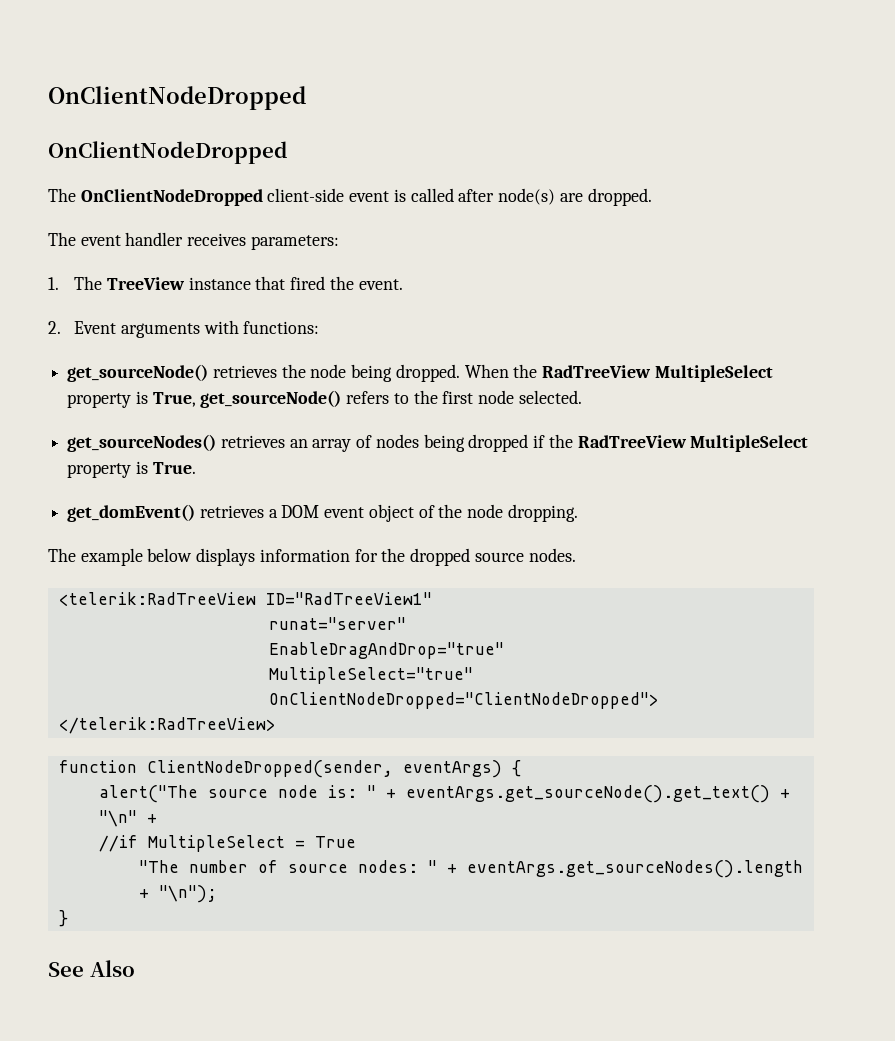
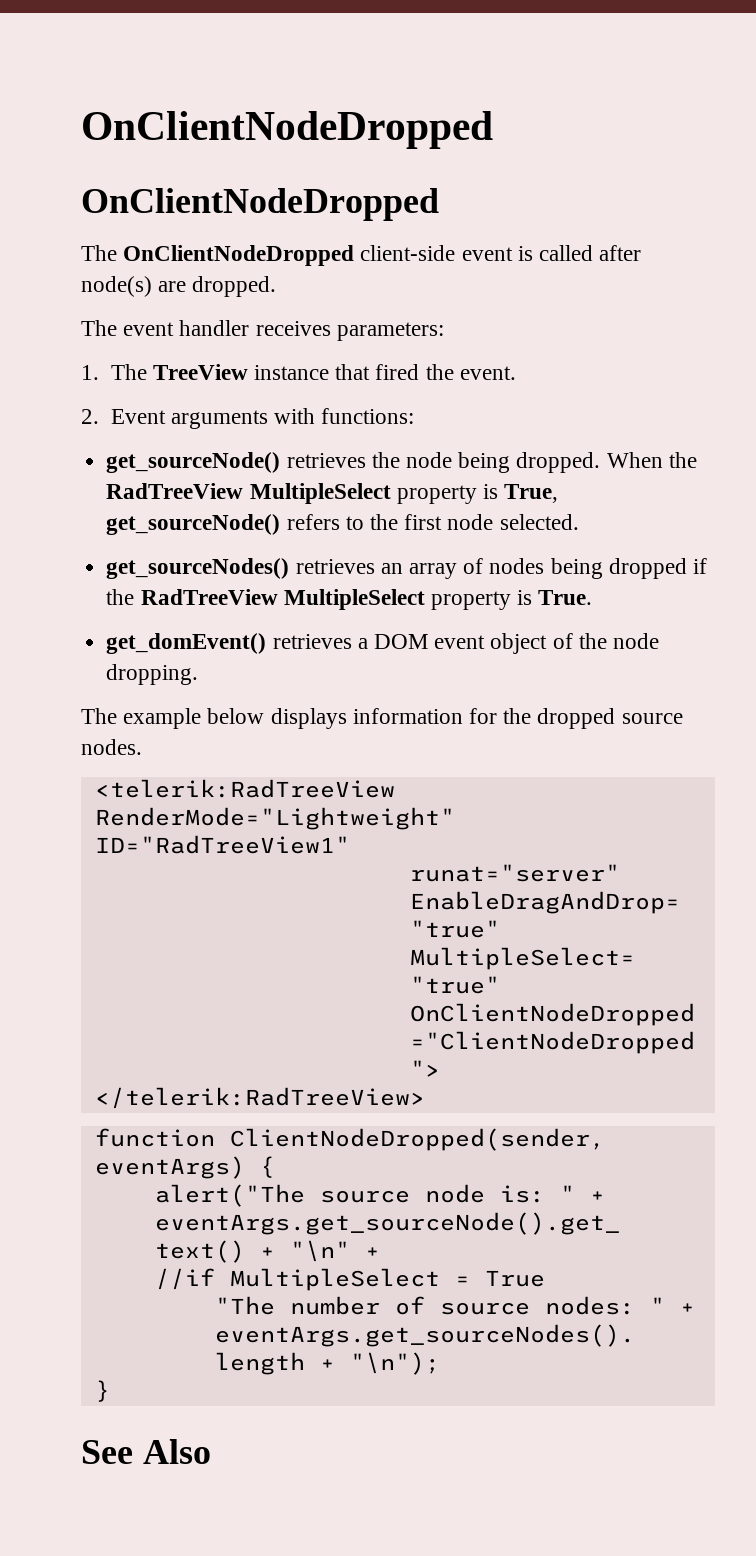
- <telerik:RadTreeView ID="RadTreeView1"
+ <telerik:RadTreeView RenderMode="Lightweight" ID="RadTreeView1"

